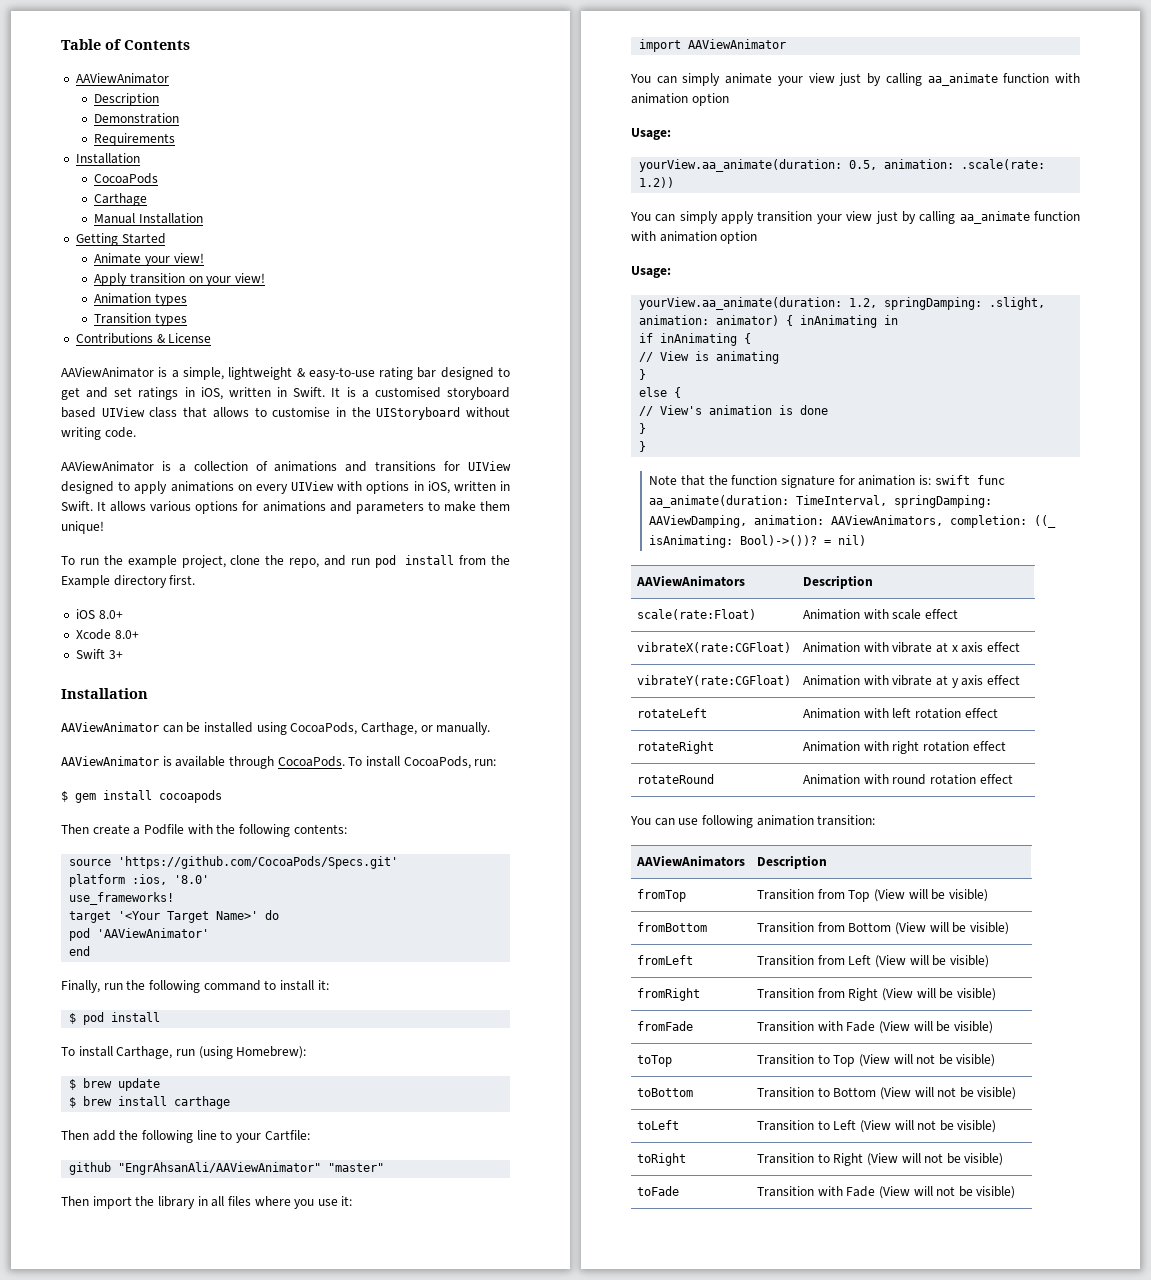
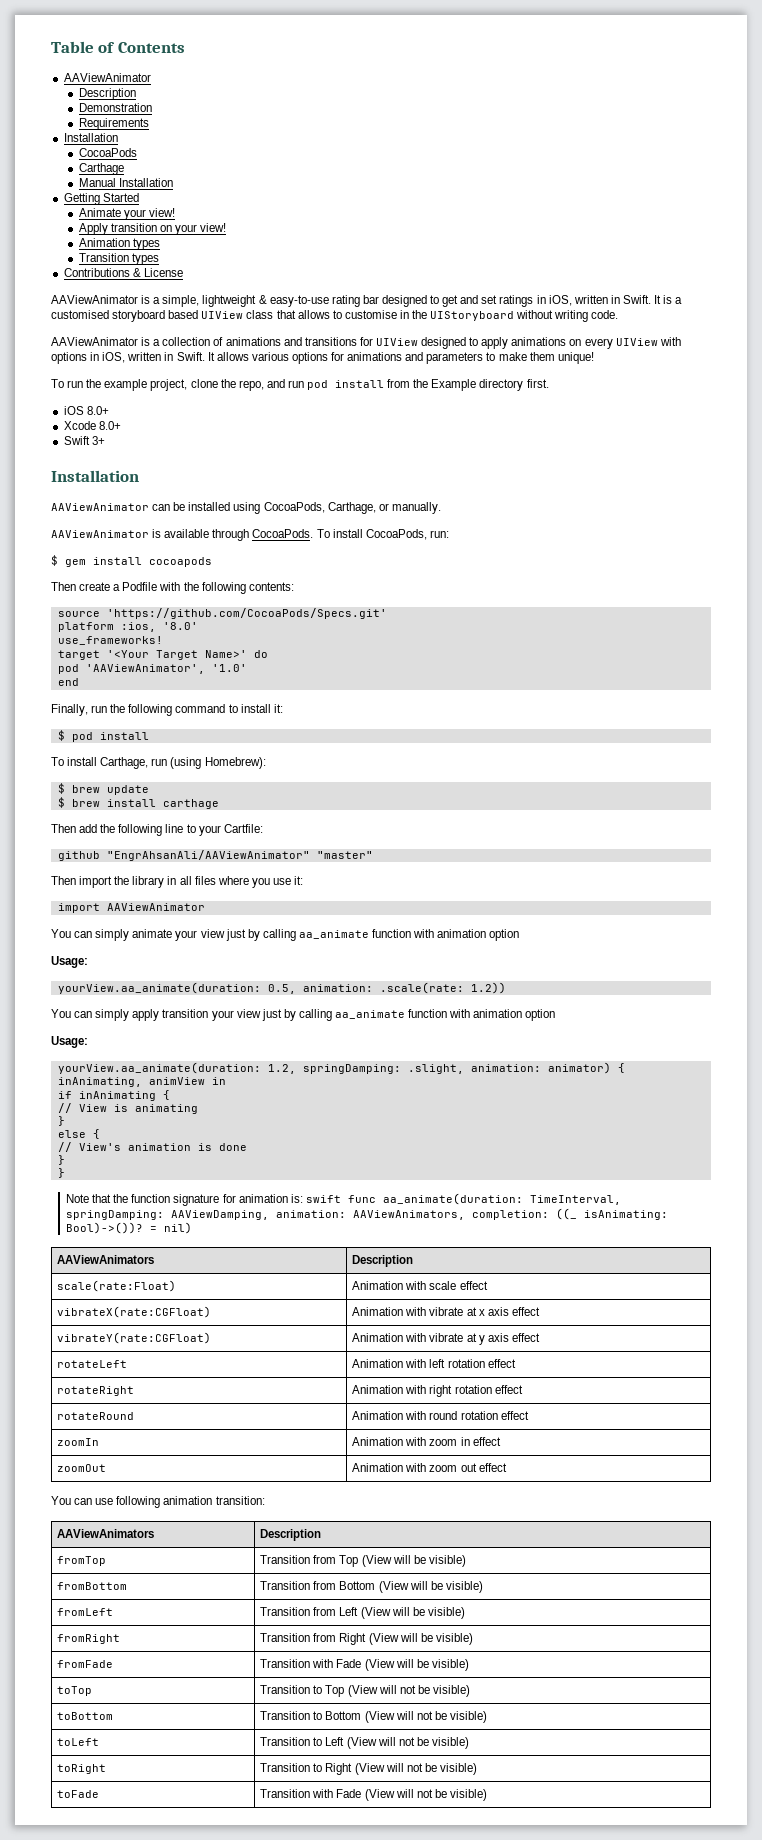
- pod 'AAViewAnimator'
+ pod 'AAViewAnimator', '1.0'
- yourView.aa_animate(duration: 1.2, springDamping: .slight, animation: animator) { inAnimating in
+ yourView.aa_animate(duration: 1.2, springDamping: .slight, animation: animator) { inAnimating, animView in
+ zoomIn | Animation with zoom in effect
+ zoomOut | Animation with zoom out effect

